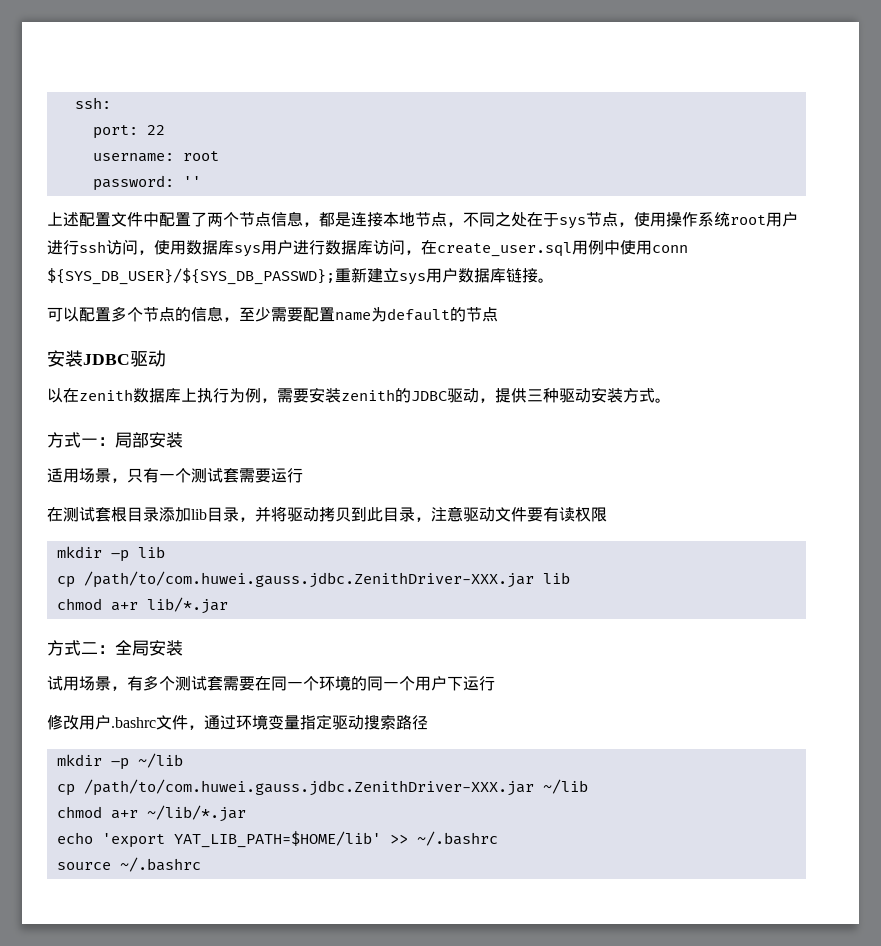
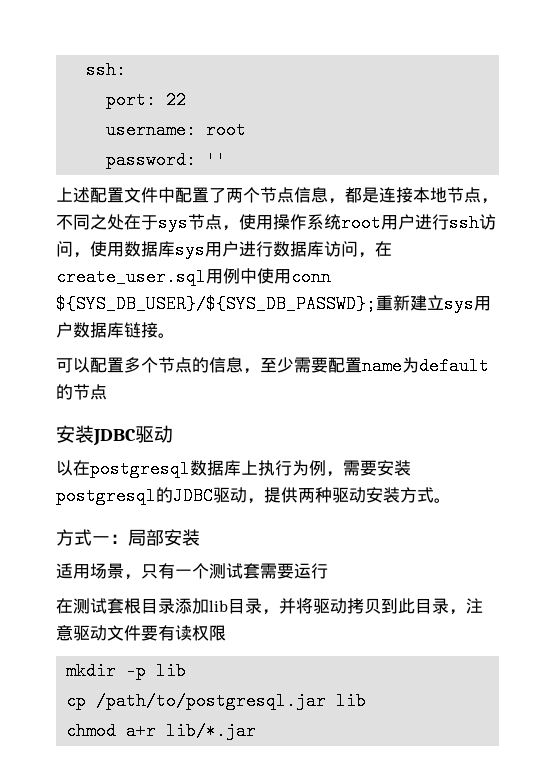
- 以在zenith数据库上执行为例，需要安装zenith的JDBC驱动，提供三种驱动安装方式。
+ 以在postgresql数据库上执行为例，需要安装postgresql的JDBC驱动，提供两种驱动安装方式。
- cp /path/to/com.huwei.gauss.jdbc.ZenithDriver-XXX.jar lib
+ cp /path/to/postgresql.jar lib
- 方式二：全局安装
- 试用场景，有多个测试套需要在同一个环境的同一个用户下运行
- 修改用户.bashrc文件，通过环境变量指定驱动搜索路径
- mkdir –p ~/lib
- cp /path/to/com.huwei.gauss.jdbc.ZenithDriver-XXX.jar ~/lib
- chmod a+r ~/lib/*.jar
- echo 'export YAT_LIB_PATH=$HOME/lib' >> ~/.bashrc
- source ~/.bashrc

